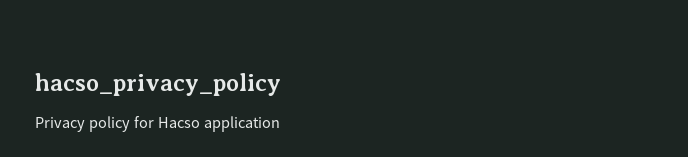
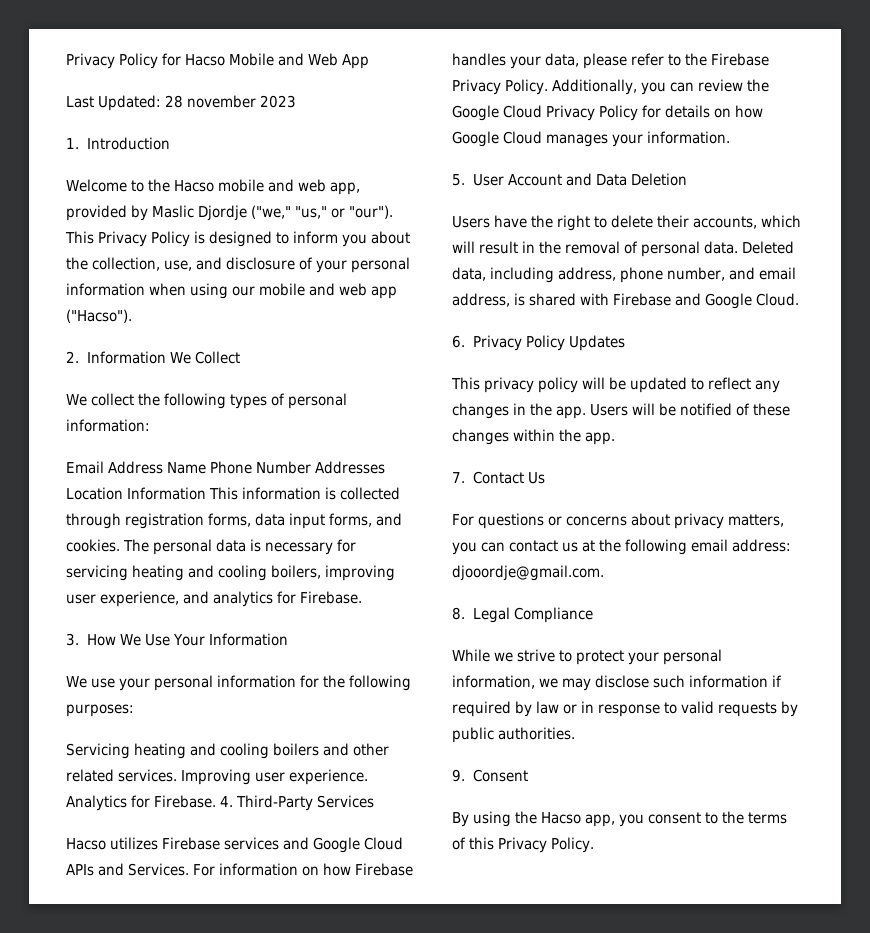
- hacso_privacy_policy
- Privacy policy for Hacso application
+ Privacy Policy for Hacso Mobile and Web App
+ Last Updated: 28 november 2023
+ 1. Introduction
+ Welcome to the Hacso mobile and web app, provided by Maslic Djordje ("we," "us," or "our"). This Privacy Policy is designed to inform you about the collection, use, and disclosure of your personal information when using our mobile and web app ("Hacso").
+ 2. Information We Collect
+ We collect the following types of personal information:
+ Email Address Name Phone Number Addresses Location Information This information is collected through registration forms, data input forms, and cookies. The personal data is necessary for servicing heating and cooling boilers, improving user experience, and analytics for Firebase.
+ 3. How We Use Your Information
+ We use your personal information for the following purposes:
+ Servicing heating and cooling boilers and other related services. Improving user experience. Analytics for Firebase. 4. Third-Party Services
+ Hacso utilizes Firebase services and Google Cloud APIs and Services. For information on how Firebase handles your data, please refer to the Firebase Privacy Policy. Additionally, you can review the Google Cloud Privacy Policy for details on how Google Cloud manages your information.
+ 5. User Account and Data Deletion
+ Users have the right to delete their accounts, which will result in the removal of personal data. Deleted data, including address, phone number, and email address, is shared with Firebase and Google Cloud.
+ 6. Privacy Policy Updates
+ This privacy policy will be updated to reflect any changes in the app. Users will be notified of these changes within the app.
+ 7. Contact Us
+ For questions or concerns about privacy matters, you can contact us at the following email address: djooordje@gmail.com.
+ 8. Legal Compliance
+ While we strive to protect your personal information, we may disclose such information if required by law or in response to valid requests by public authorities.
+ 9. Consent
+ By using the Hacso app, you consent to the terms of this Privacy Policy.

